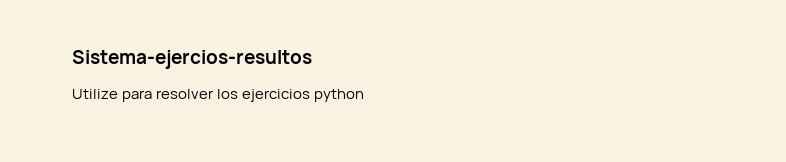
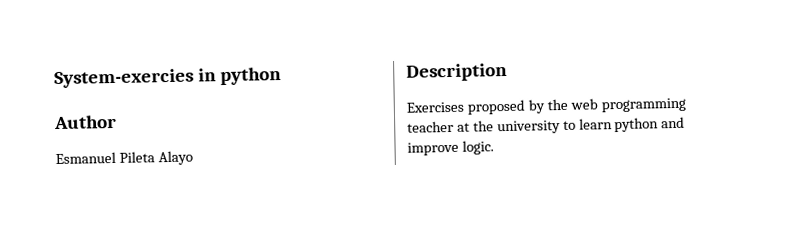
- Sistema-ejercios-resultos
- Utilize para resolver los ejercicios python
+ System-exercies in python
+ Author
+ Esmanuel Pileta Alayo
+ Description
+ Exercises proposed by the web programming teacher at the university to learn python and improve logic.

